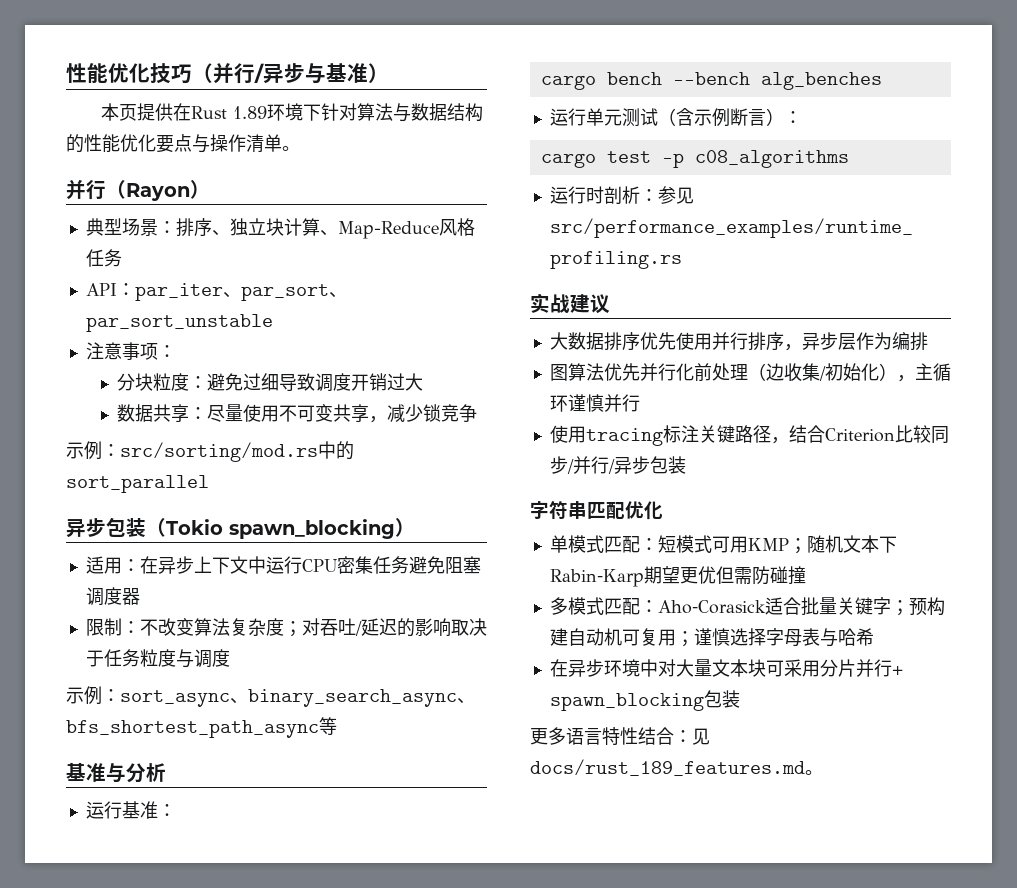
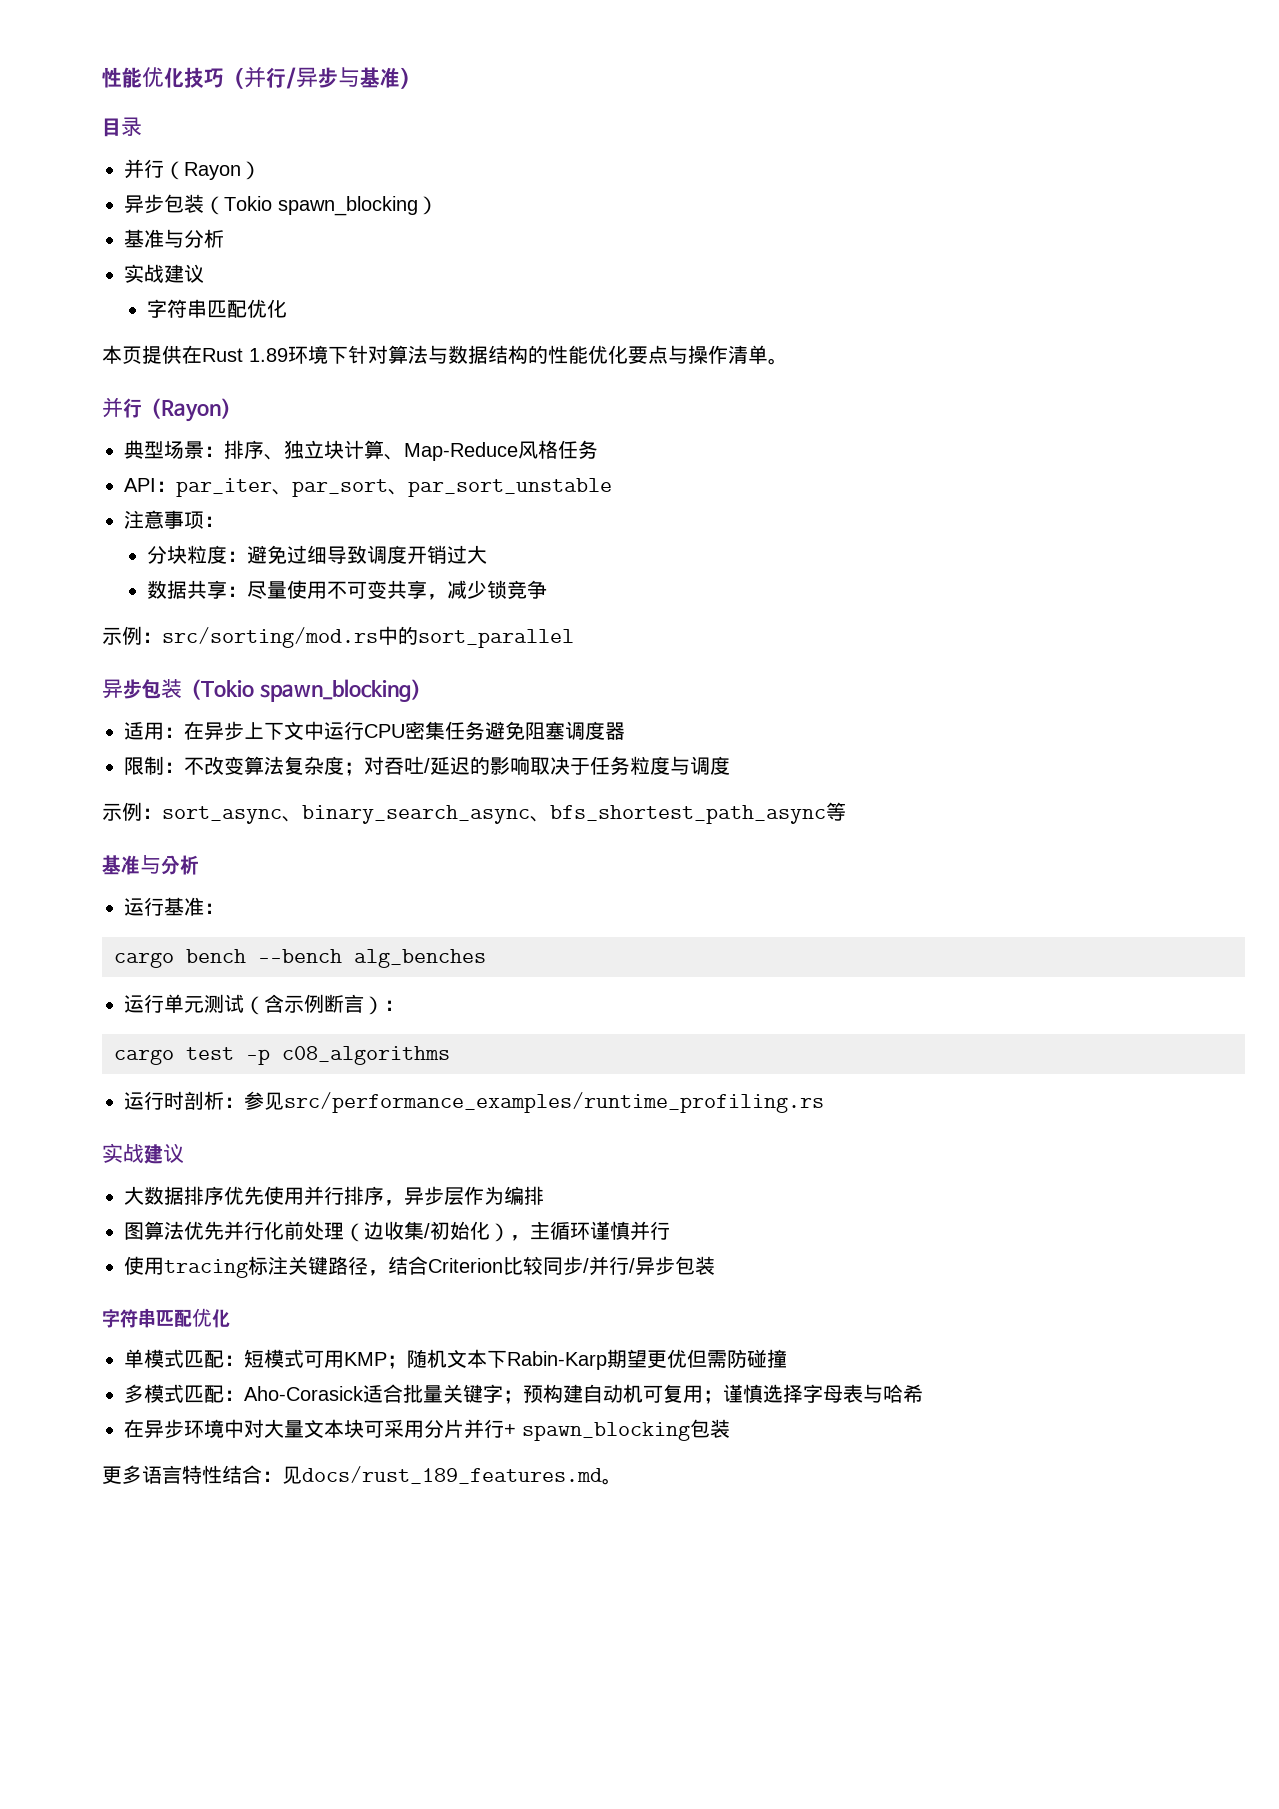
+ 目录
+ 并行（Rayon）
+ 异步包装（Tokio spawn_blocking）
+ 基准与分析
+ 实战建议
+ 字符串匹配优化

